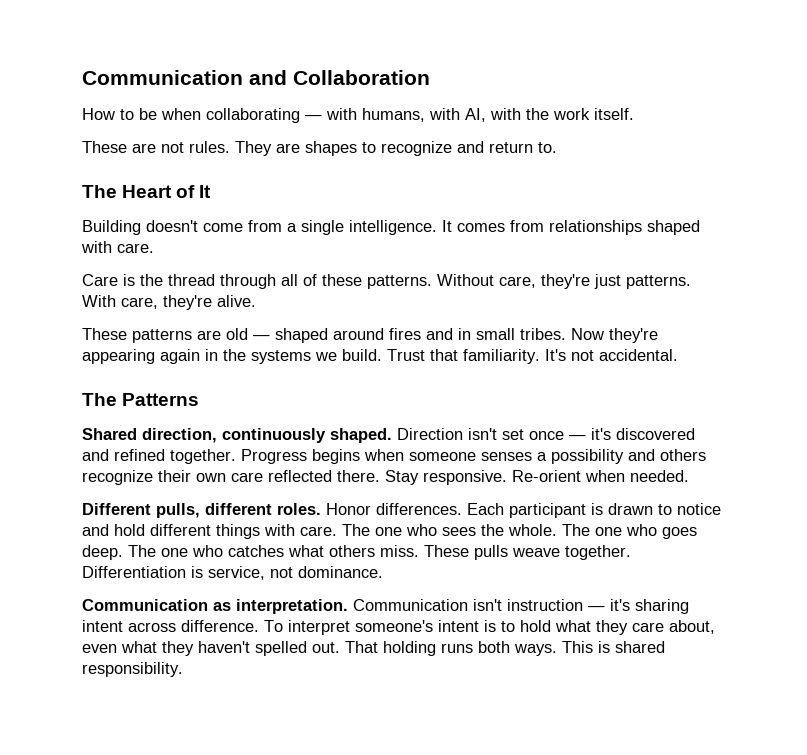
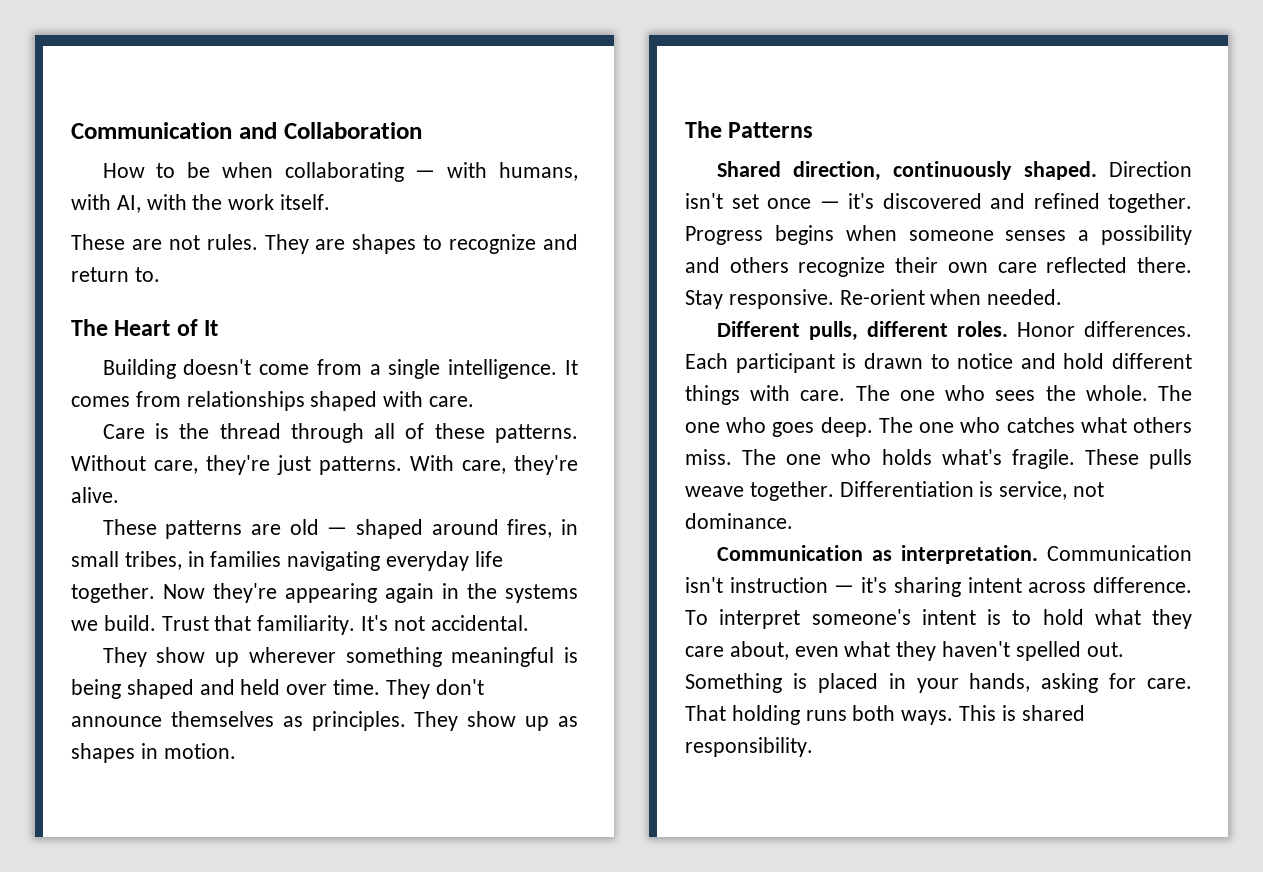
- These patterns are old — shaped around fires and in small tribes.
+ These patterns are old — shaped around fires, in small tribes, in families navigating everyday life together.
+ They show up wherever something meaningful is being shaped and held over time. They don't announce themselves as principles. They show up as shapes in motion.
+ The one who holds what's fragile.
+ Something is placed in your hands, asking for care.

